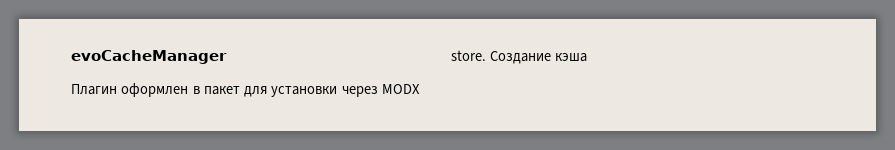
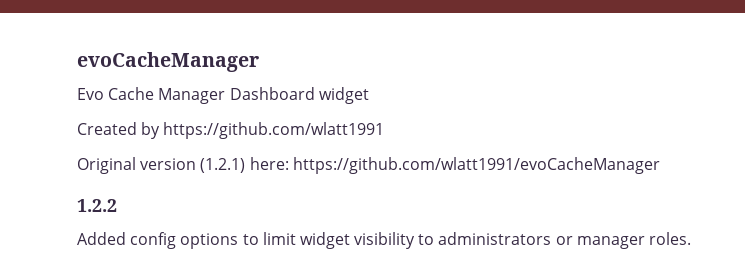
- Плагин оформлен в пакет для установки через MODX store. Создание кэша
+ Evo Cache Manager Dashboard widget
+ Created by https://github.com/wlatt1991
+ Original version (1.2.1) here: https://github.com/wlatt1991/evoCacheManager
+ 1.2.2
+ Added config options to limit widget visibility to administrators or manager roles.

